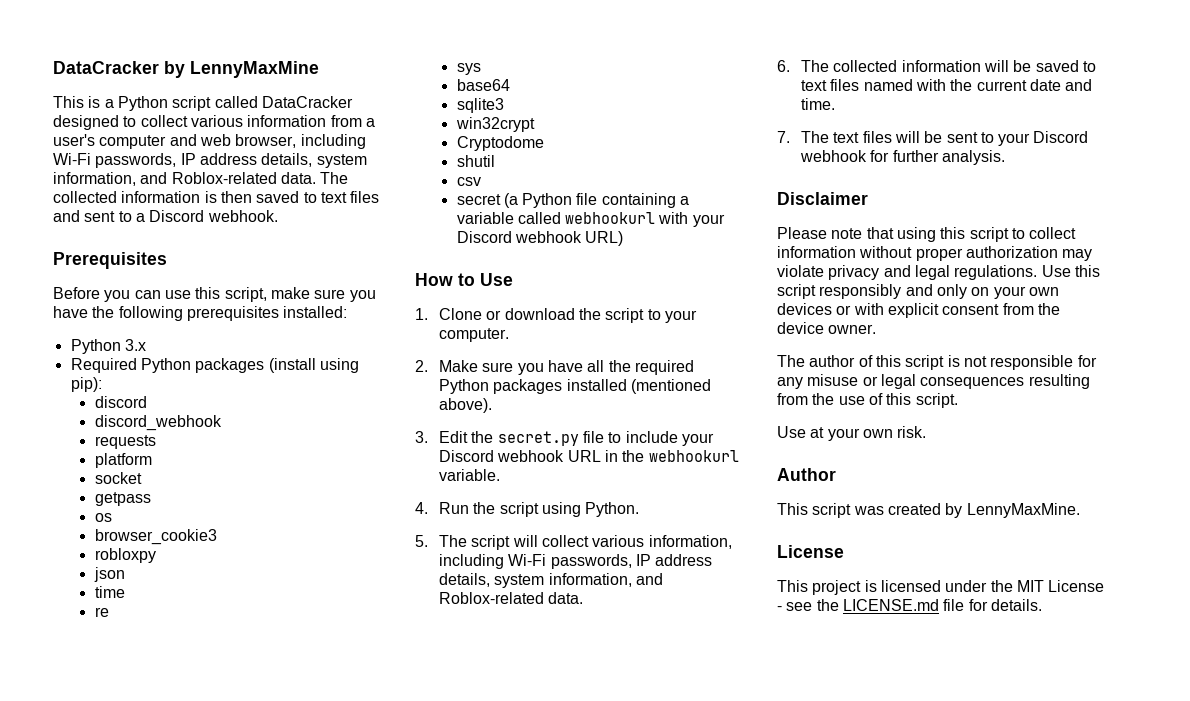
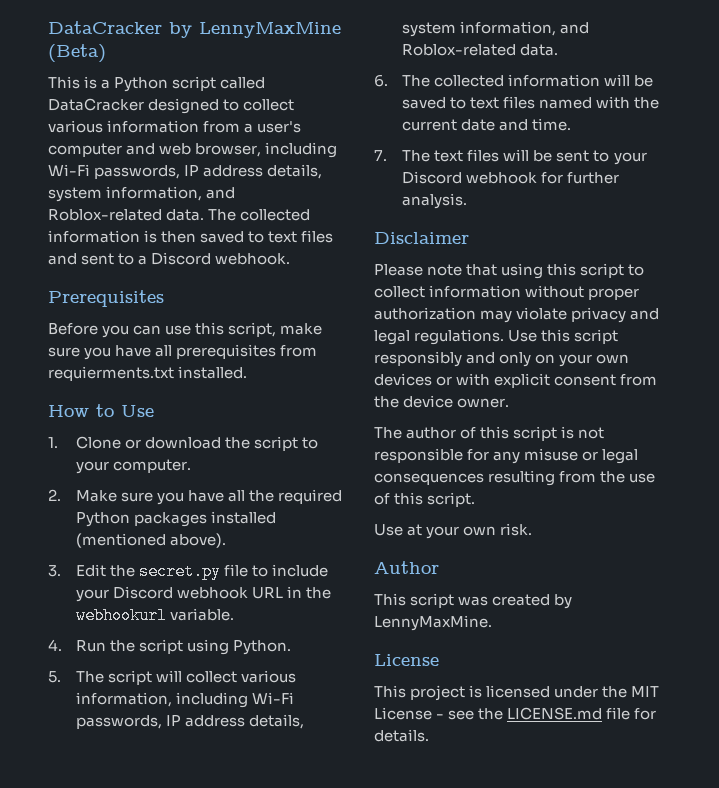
- DataCracker by LennyMaxMine
+ DataCracker by LennyMaxMine (Beta)
- Before you can use this script, make sure you have the following prerequisites installed:
- Python 3.x
- Required Python packages (install using pip):
- discord
- discord_webhook
- requests
- platform
- socket
- getpass
- os
- browser_cookie3
- robloxpy
- json
- time
- re
- sys
- base64
- sqlite3
- win32crypt
- Cryptodome
- shutil
- csv
- secret (a Python file containing a variable called webhookurl with your Discord webhook URL)
+ Before you can use this script, make sure you have all prerequisites from requierments.txt installed.

